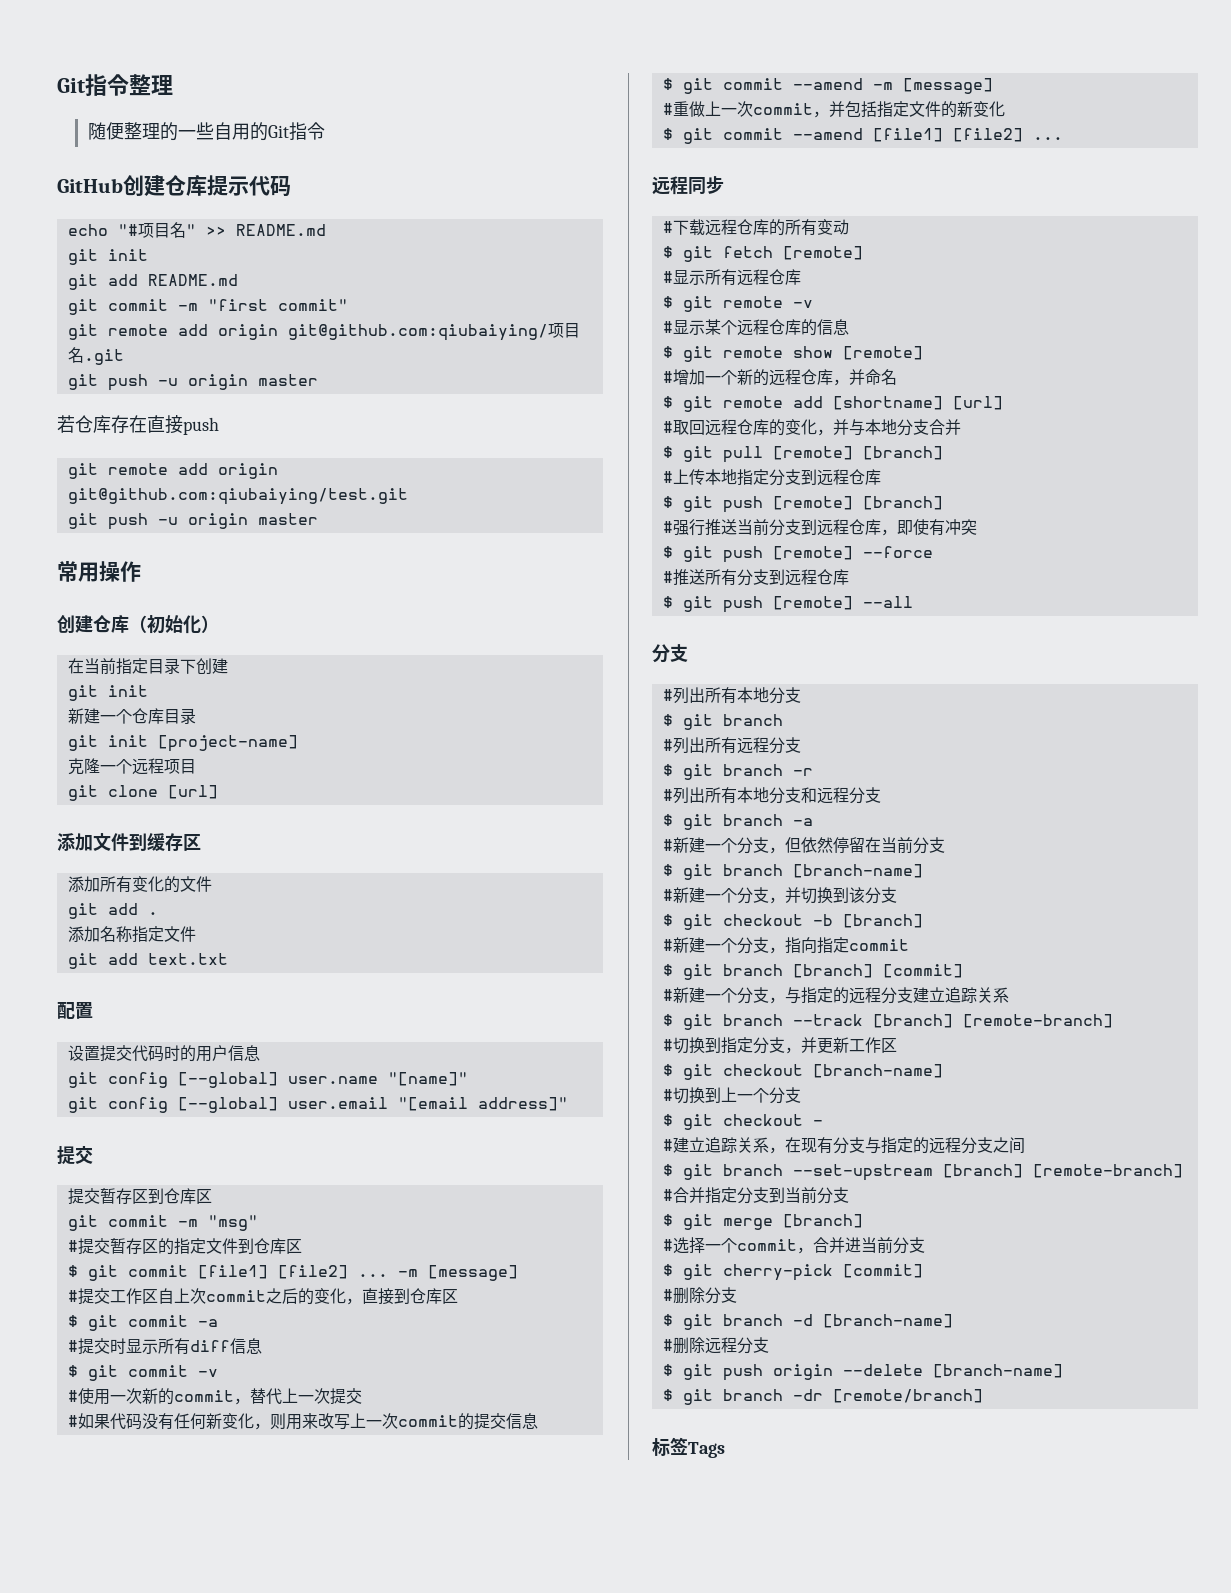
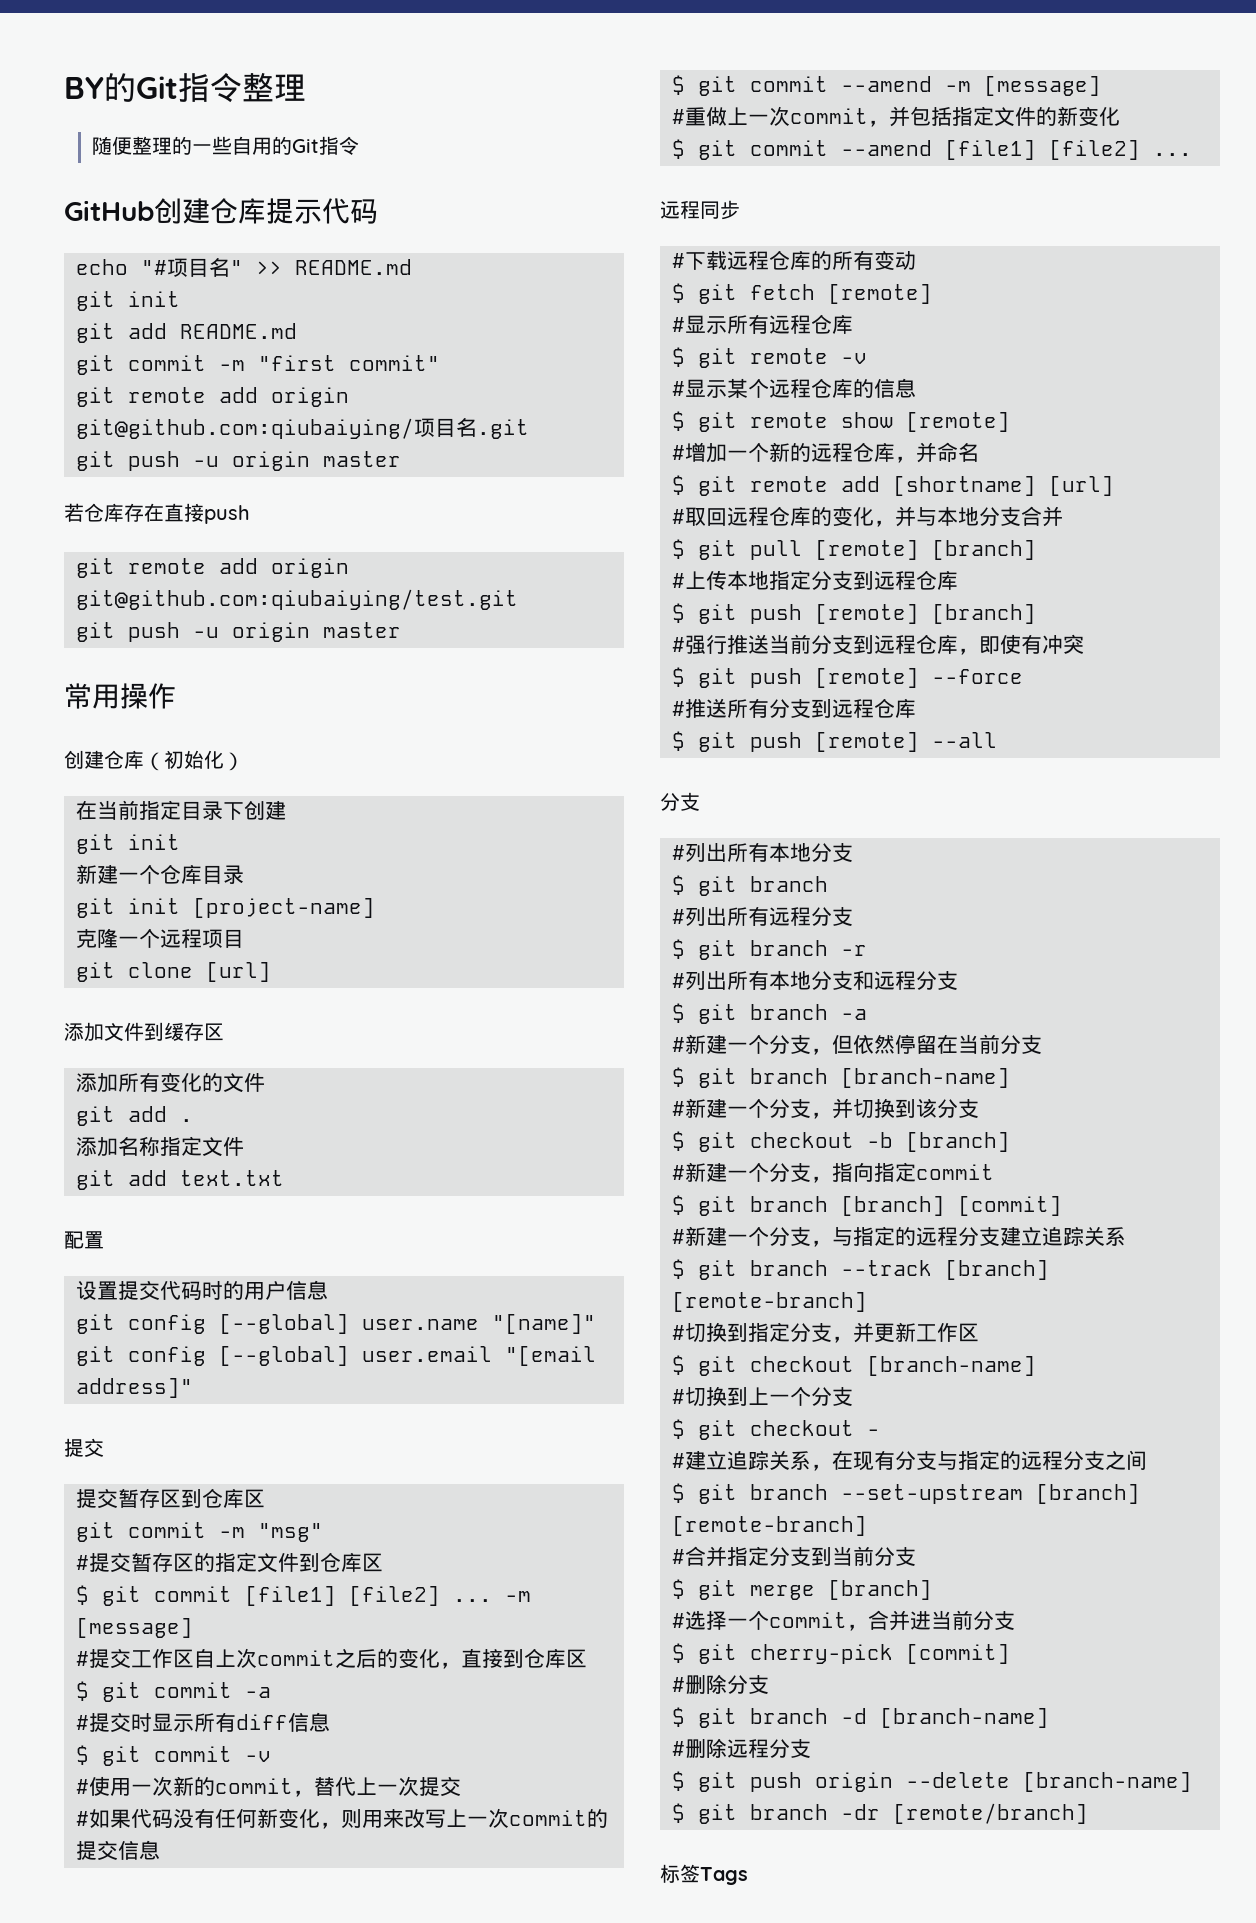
- Git指令整理
+ BY的Git指令整理

